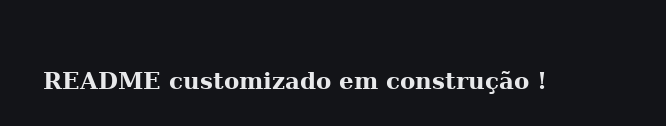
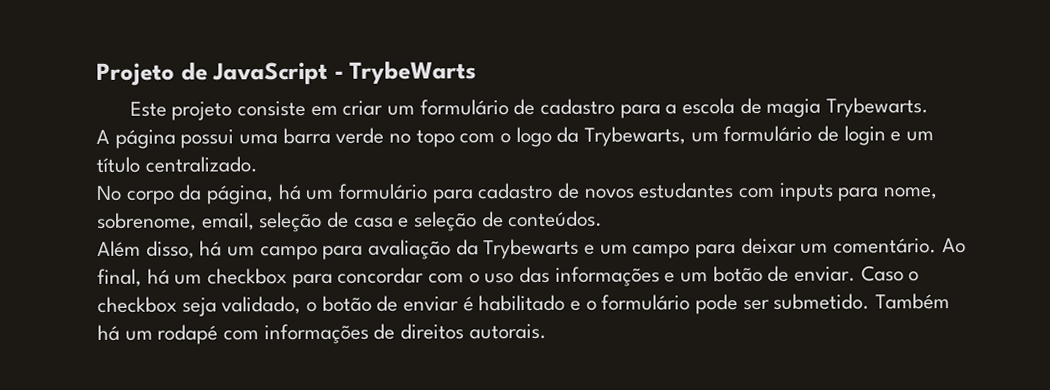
- README customizado em construção !
+ Projeto de JavaScript - TrybeWarts
+ Este projeto consiste em criar um formulário de cadastro para a escola de magia Trybewarts.
+ A página possui uma barra verde no topo com o logo da Trybewarts, um formulário de login e um título centralizado.
+ No corpo da página, há um formulário para cadastro de novos estudantes com inputs para nome, sobrenome, email, seleção de casa e seleção de conteúdos.
+ Além disso, há um campo para avaliação da Trybewarts e um campo para deixar um comentário. Ao final, há um checkbox para concordar com o uso das informações e um botão de enviar. Caso o checkbox seja validado, o botão de enviar é habilitado e o formulário pode ser submetido. Também há um rodapé com informações de direitos autorais.

